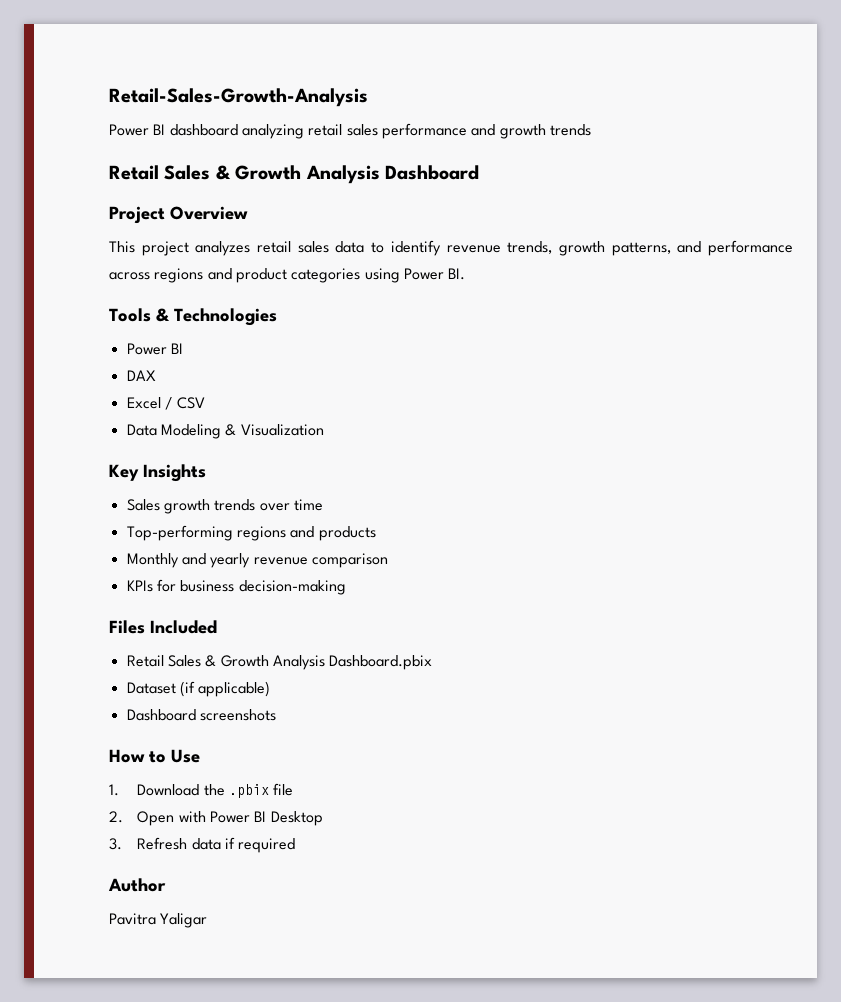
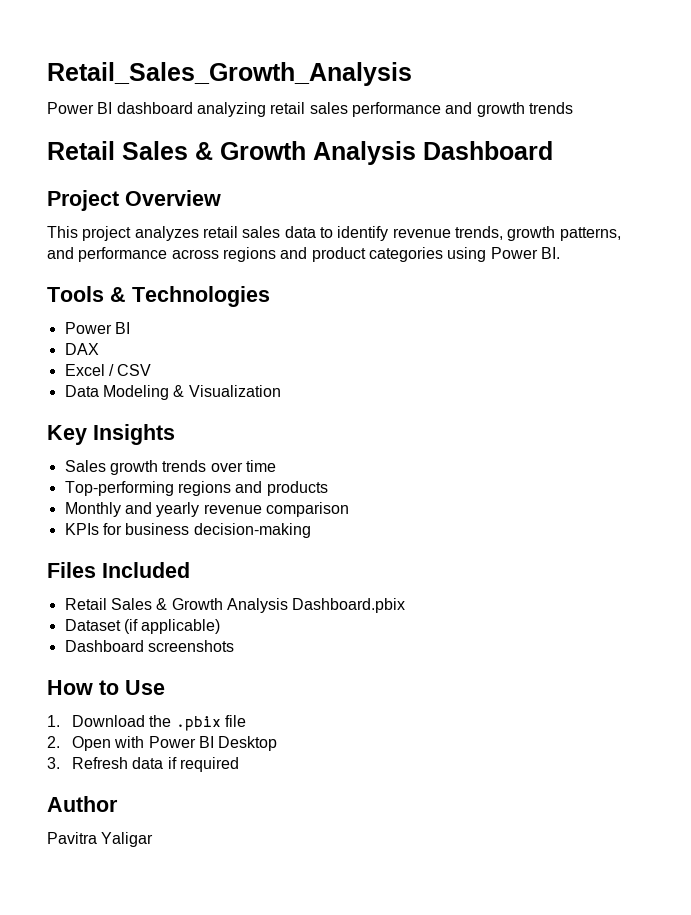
- Retail-Sales-Growth-Analysis
+ Retail_Sales_Growth_Analysis

